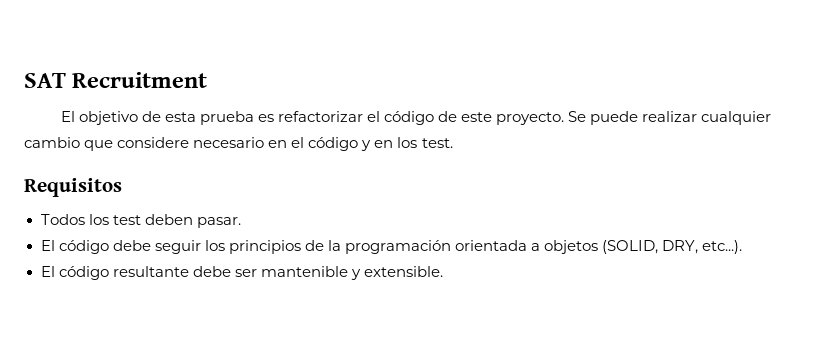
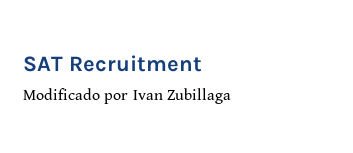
- El objetivo de esta prueba es refactorizar el código de este proyecto. Se puede realizar cualquier cambio que considere necesario en el código y en los test.
- Requisitos
- Todos los test deben pasar.
- El código debe seguir los principios de la programación orientada a objetos (SOLID, DRY, etc...).
- El código resultante debe ser mantenible y extensible.
+ Modificado por Ivan Zubillaga

